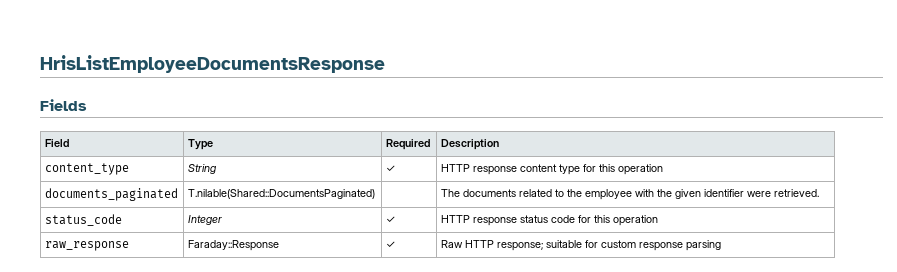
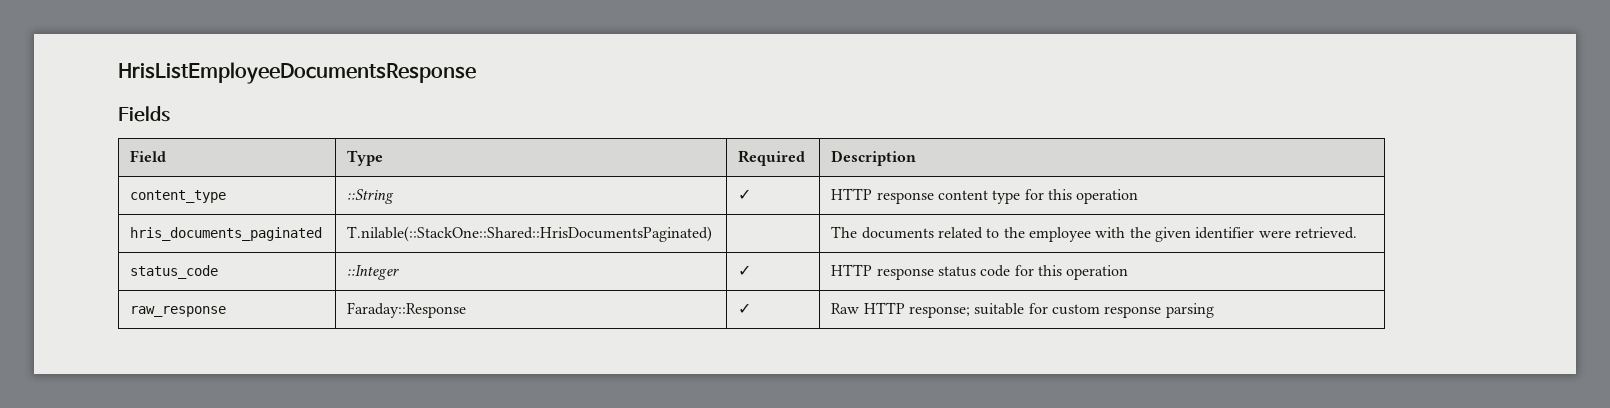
- content_type | String | ✓ | HTTP response content type for this operation
+ content_type | ::String | ✓ | HTTP response content type for this operation
- documents_paginated | T.nilable(Shared::DocumentsPaginated) | | The documents related to the employee with the given identifier were retrieved.
+ hris_documents_paginated | T.nilable(::StackOne::Shared::HrisDocumentsPaginated) | | The documents related to the employee with the given identifier were retrieved.
- status_code | Integer | ✓ | HTTP response status code for this operation
+ status_code | ::Integer | ✓ | HTTP response status code for this operation

